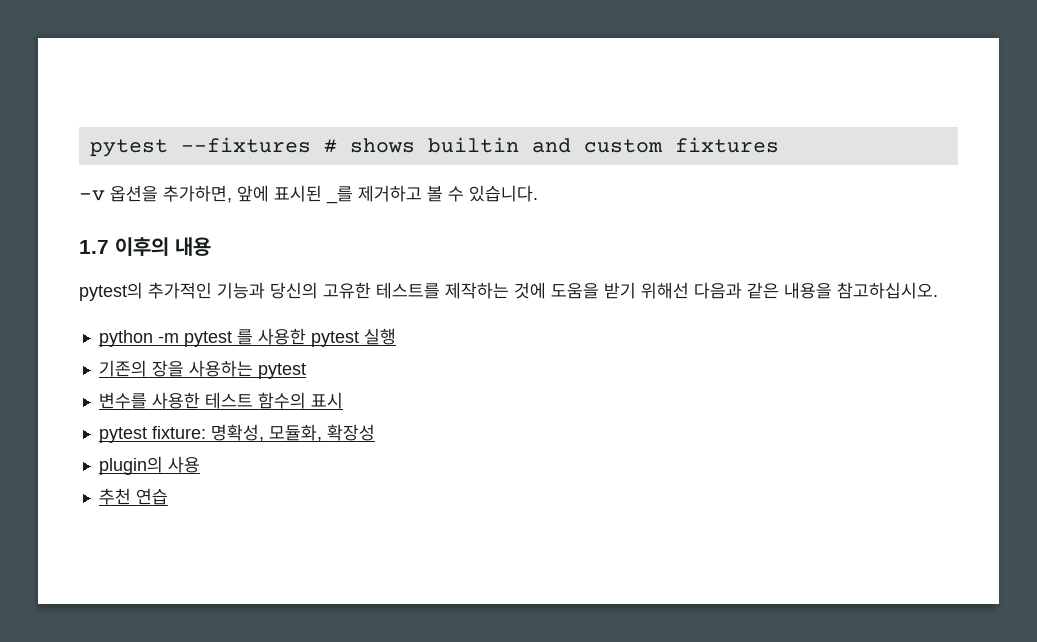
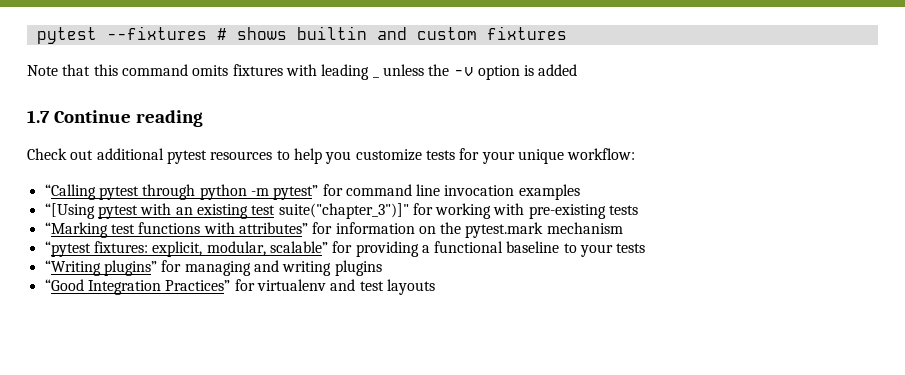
- -v 옵션을 추가하면, 앞에 표시된 _를 제거하고 볼 수 있습니다.
- 1.7 이후의 내용
- pytest의 추가적인 기능과 당신의 고유한 테스트를 제작하는 것에 도움을 받기 위해선 다음과 같은 내용을 참고하십시오.
- python -m pytest 를 사용한 pytest 실행
- 기존의 장을 사용하는 pytest
- 변수를 사용한 테스트 함수의 표시
- pytest fixture: 명확성, 모듈화, 확장성
- plugin의 사용
- 추천 연습
+ Note that this command omits fixtures with leading _ unless the -v option is added
+ 1.7 Continue reading
+ Check out additional pytest resources to help you customize tests for your unique workflow:
+ “Calling pytest through python -m pytest” for command line invocation examples
+ “[Using pytest with an existing test suite("chapter_3")]" for working with pre-existing tests
+ “Marking test functions with attributes” for information on the pytest.mark mechanism
+ “pytest fixtures: explicit, modular, scalable” for providing a functional baseline to your tests
+ “Writing plugins” for managing and writing plugins
+ “Good Integration Practices” for virtualenv and test layouts

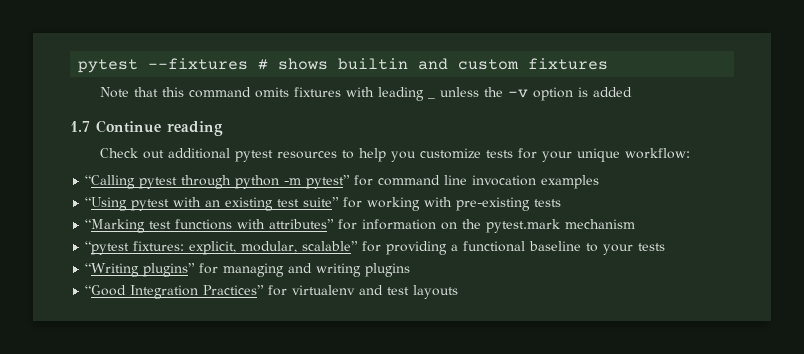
- “[Using pytest with an existing test suite("chapter_3")]" for working with pre-existing tests
+ “Using pytest with an existing test suite” for working with pre-existing tests

